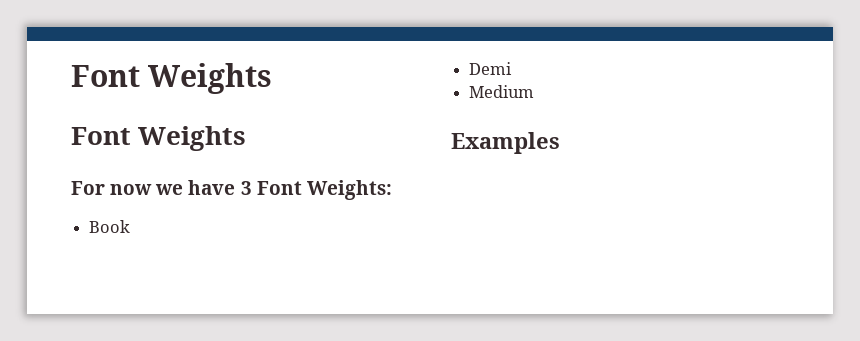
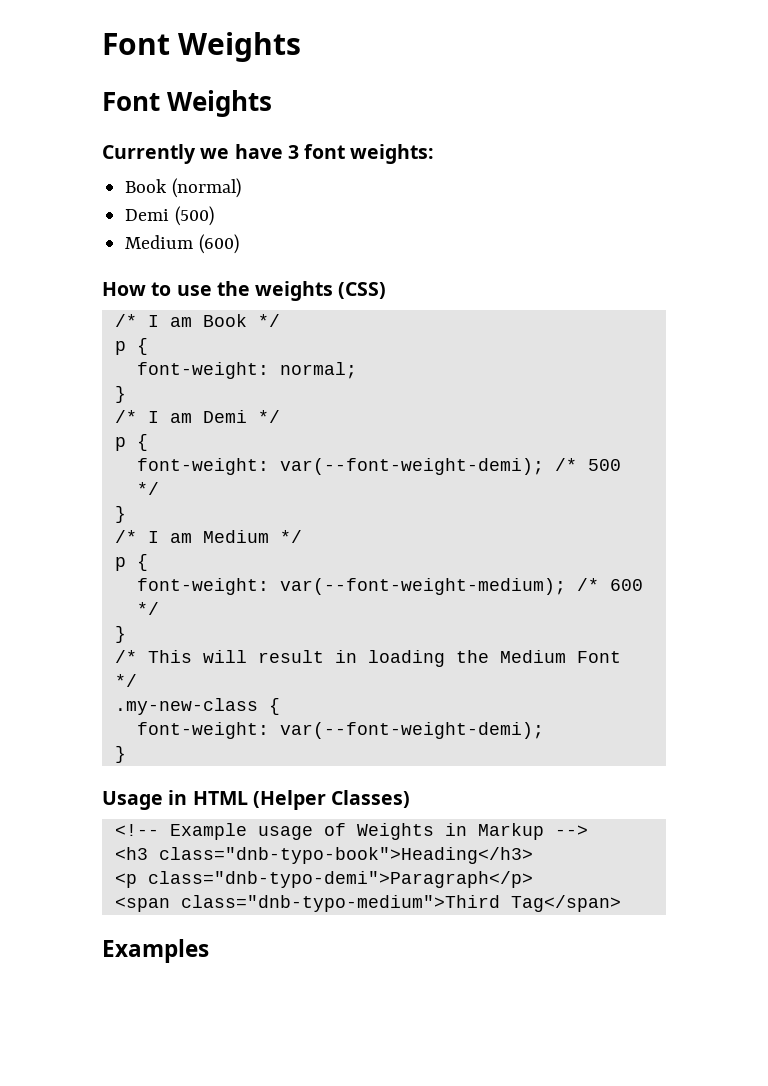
- For now we have 3 Font Weights:
- Book
- Demi
- Medium
+ Currently we have 3 font weights:
+ Book (normal)
+ Demi (500)
+ Medium (600)
+ How to use the weights (CSS)
+ /* I am Book */
+ p {
+ font-weight: normal;
+ }
+ /* I am Demi */
+ p {
+ font-weight: var(--font-weight-demi); /* 500 */
+ }
+ /* I am Medium */
+ p {
+ font-weight: var(--font-weight-medium); /* 600 */
+ }
+ /* This will result in loading the Medium Font */
+ .my-new-class {
+ font-weight: var(--font-weight-demi);
+ }
+ Usage in HTML (Helper Classes)
+ <!-- Example usage of Weights in Markup -->
+ <h3 class="dnb-typo-book">Heading</h3>
+ <p class="dnb-typo-demi">Paragraph</p>
+ <span class="dnb-typo-medium">Third Tag</span>

